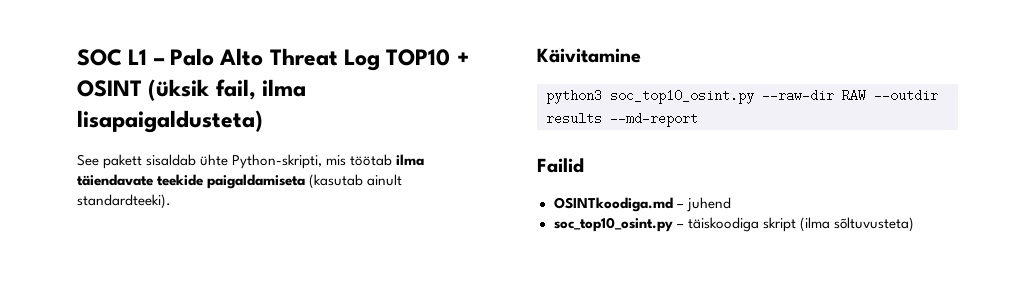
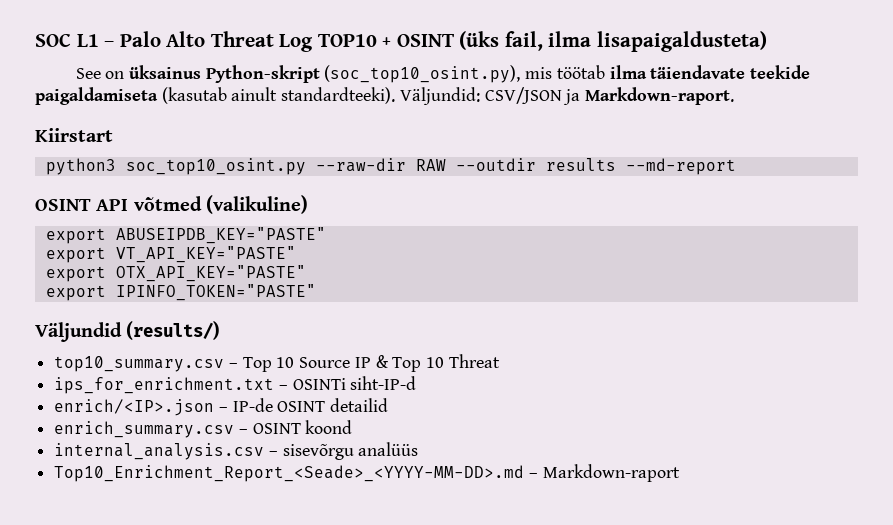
- SOC L1 – Palo Alto Threat Log TOP10 + OSINT (üksik fail, ilma lisapaigaldusteta)
+ SOC L1 – Palo Alto Threat Log TOP10 + OSINT (üks fail, ilma lisapaigaldusteta)
- See pakett sisaldab ühte Python-skripti, mis töötab ilma täiendavate teekide paigaldamiseta (kasutab ainult standardteeki).
- Käivitamine
+ See on üksainus Python-skript (soc_top10_osint.py), mis töötab ilma täiendavate teekide paigaldamiseta (kasutab ainult standardteeki). Väljundid: CSV/JSON ja Markdown-raport.
+ Kiirstart
- Failid
- OSINTkoodiga.md – juhend
- soc_top10_osint.py – täiskoodiga skript (ilma sõltuvusteta)
+ OSINT API võtmed (valikuline)
+ export ABUSEIPDB_KEY="PASTE"
+ export VT_API_KEY="PASTE"
+ export OTX_API_KEY="PASTE"
+ export IPINFO_TOKEN="PASTE"
+ Väljundid (results/)
+ top10_summary.csv – Top 10 Source IP & Top 10 Threat
+ ips_for_enrichment.txt – OSINTi siht-IP-d
+ enrich/<IP>.json – IP-de OSINT detailid
+ enrich_summary.csv – OSINT koond
+ internal_analysis.csv – sisevõrgu analüüs
+ Top10_Enrichment_Report_<Seade>_<YYYY-MM-DD>.md – Markdown-raport

